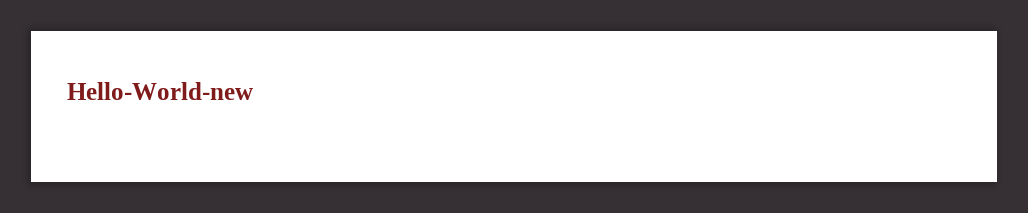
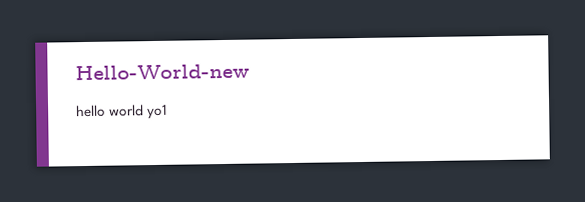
+ hello world yo1

